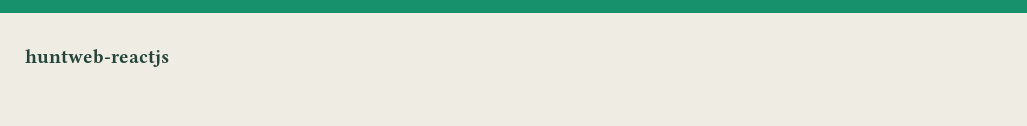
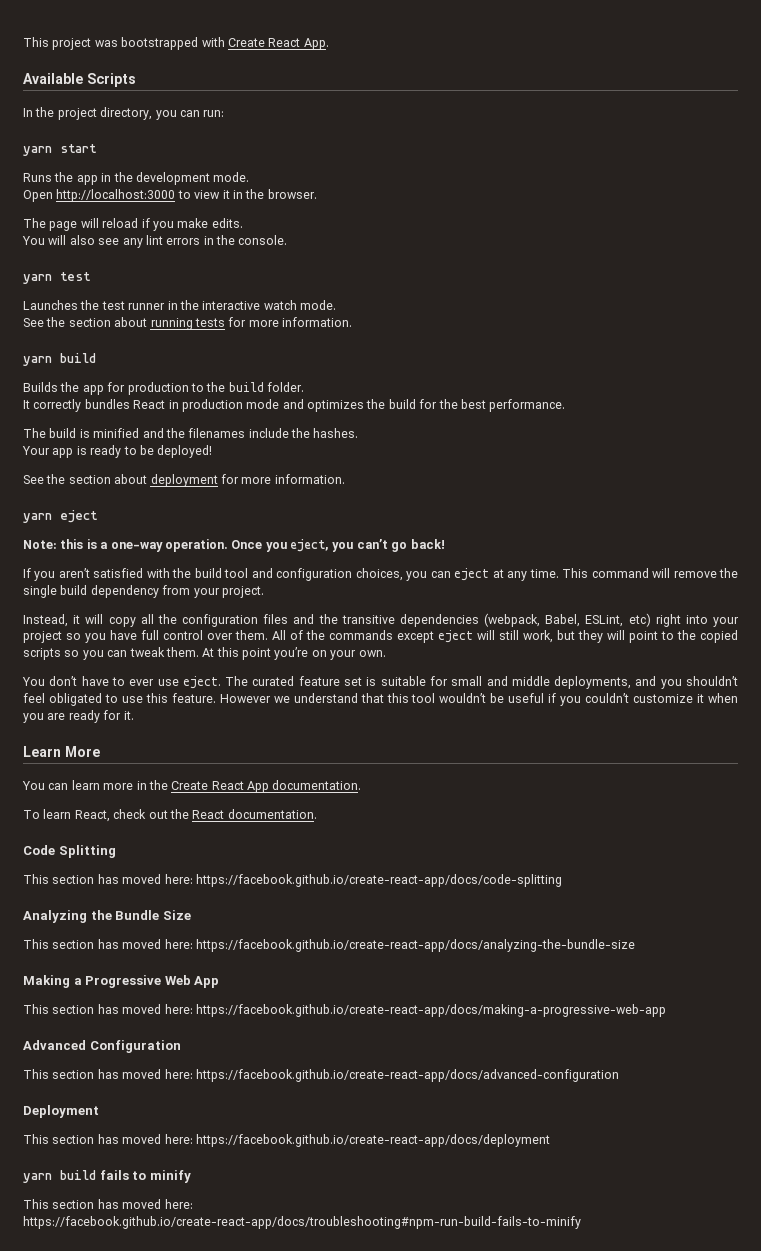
- huntweb-reactjs
+ This project was bootstrapped with Create React App.
+ Available Scripts
+ In the project directory, you can run:
+ yarn start
+ Runs the app in the development mode.
+ Open http://localhost:3000 to view it in the browser.
+ The page will reload if you make edits.
+ You will also see any lint errors in the console.
+ yarn test
+ Launches the test runner in the interactive watch mode.
+ See the section about running tests for more information.
+ yarn build
+ Builds the app for production to the build folder.
+ It correctly bundles React in production mode and optimizes the build for the best performance.
+ The build is minified and the filenames include the hashes.
+ Your app is ready to be deployed!
+ See the section about deployment for more information.
+ yarn eject
+ Note: this is a one-way operation. Once you eject, you can’t go back!
+ If you aren’t satisfied with the build tool and configuration choices, you can eject at any time. This command will remove the single build dependency from your project.
+ Instead, it will copy all the configuration files and the transitive dependencies (webpack, Babel, ESLint, etc) right into your project so you have full control over them. All of the commands except eject will still work, but they will point to the copied scripts so you can tweak them. At this point you’re on your own.
+ You don’t have to ever use eject. The curated feature set is suitable for small and middle deployments, and you shouldn’t feel obligated to use this feature. However we understand that this tool wouldn’t be useful if you couldn’t customize it when you are ready for it.
+ Learn More
+ You can learn more in the Create React App documentation.
+ To learn React, check out the React documentation.
+ Code Splitting
+ This section has moved here: https://facebook.github.io/create-react-app/docs/code-splitting
+ Analyzing the Bundle Size
+ This section has moved here: https://facebook.github.io/create-react-app/docs/analyzing-the-bundle-size
+ Making a Progressive Web App
+ This section has moved here: https://facebook.github.io/create-react-app/docs/making-a-progressive-web-app
+ Advanced Configuration
+ This section has moved here: https://facebook.github.io/create-react-app/docs/advanced-configuration
+ Deployment
+ This section has moved here: https://facebook.github.io/create-react-app/docs/deployment
+ yarn build fails to minify
+ This section has moved here: https://facebook.github.io/create-react-app/docs/troubleshooting#npm-run-build-fails-to-minify

